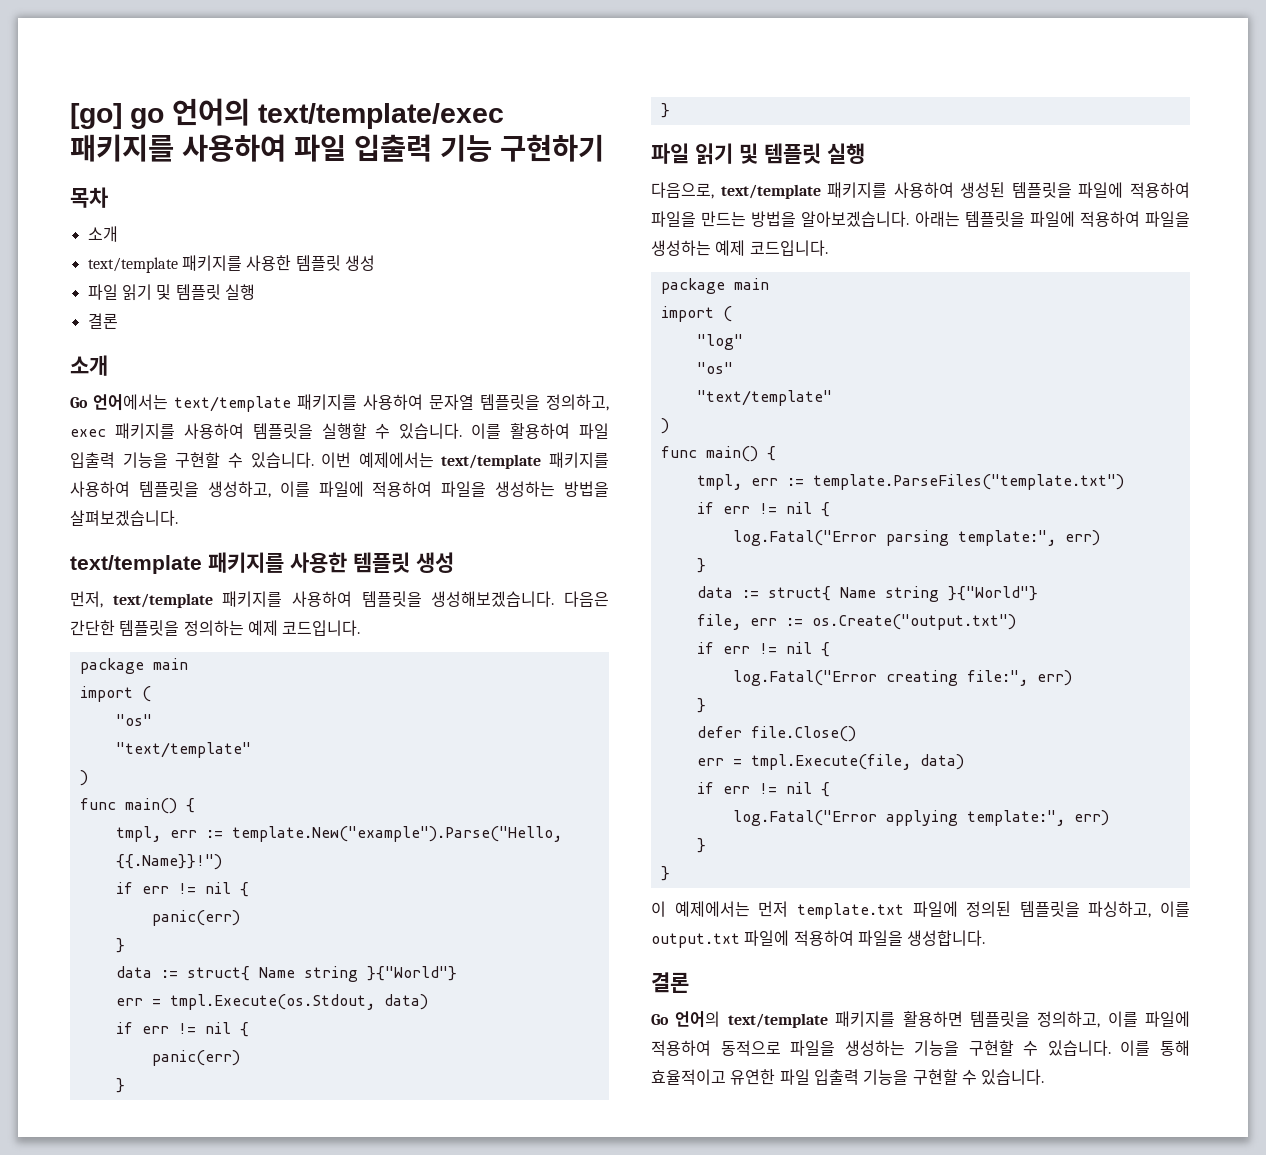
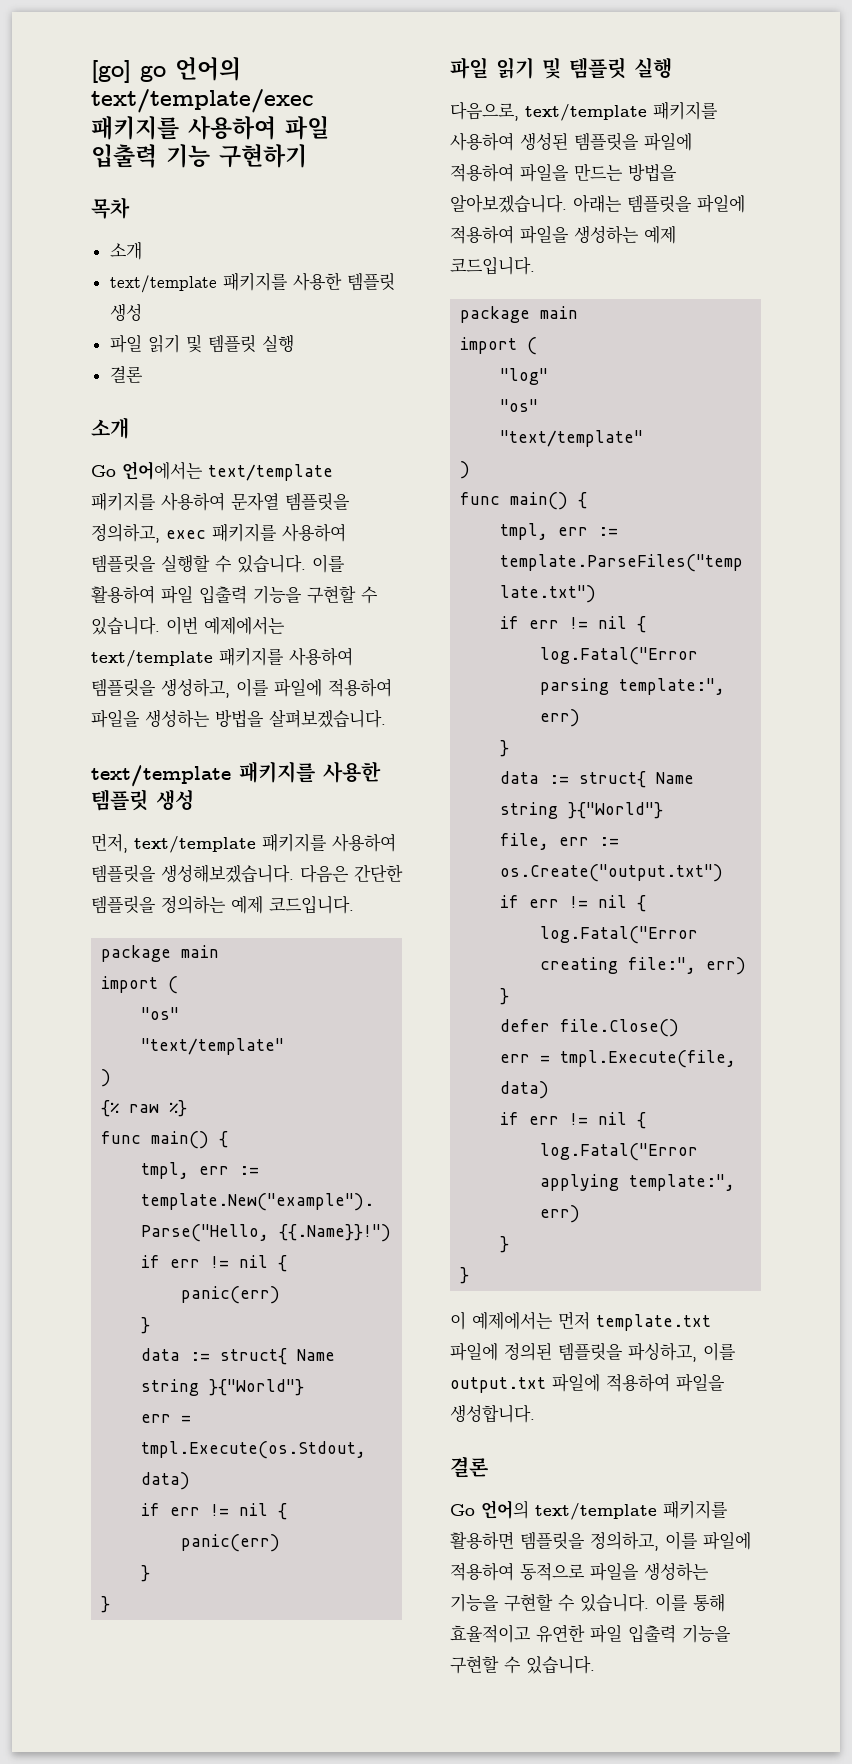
+ {% raw %}

